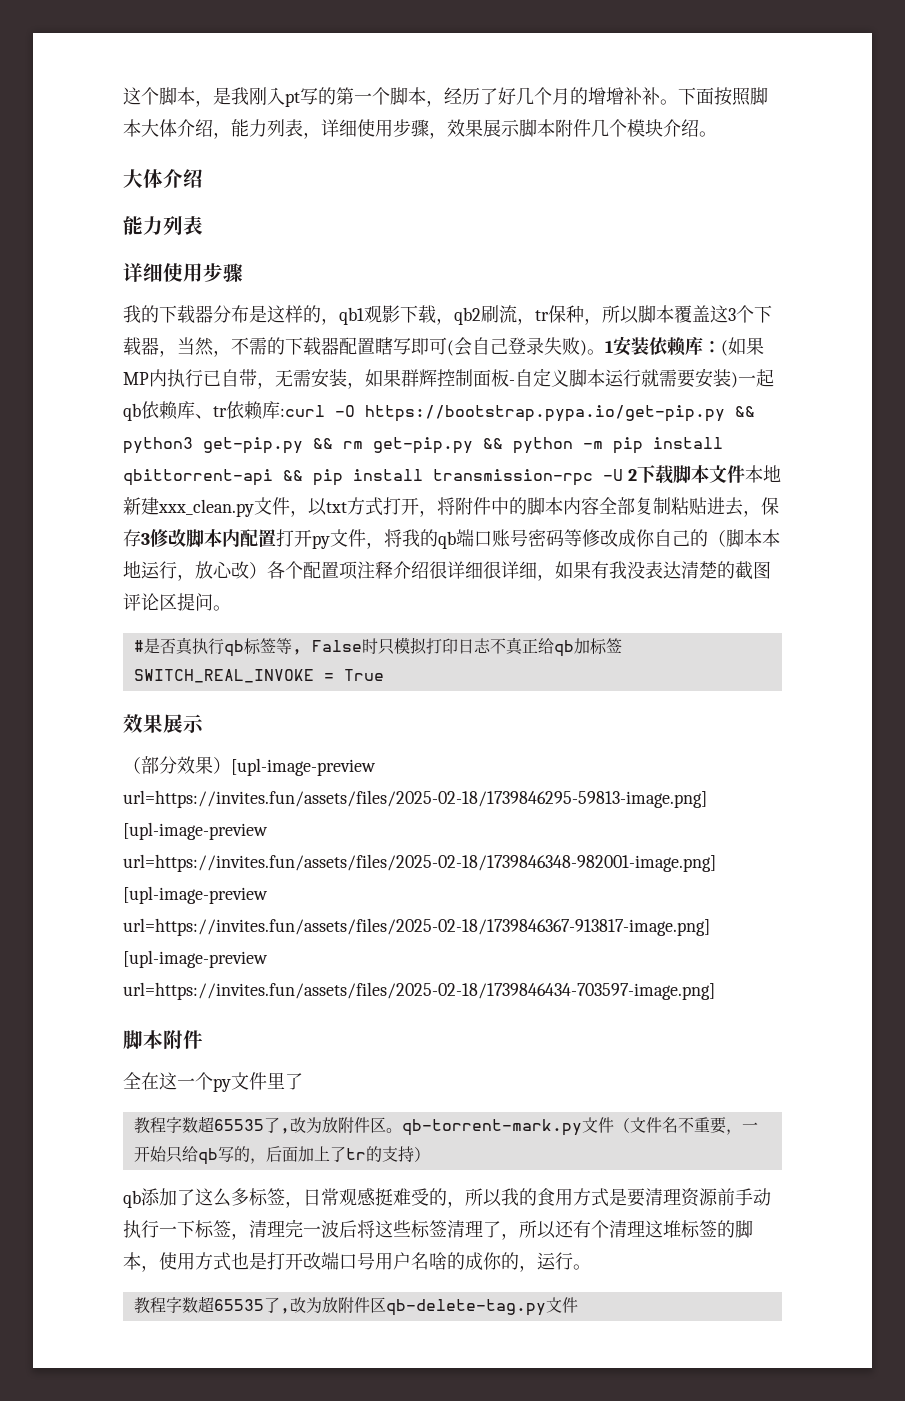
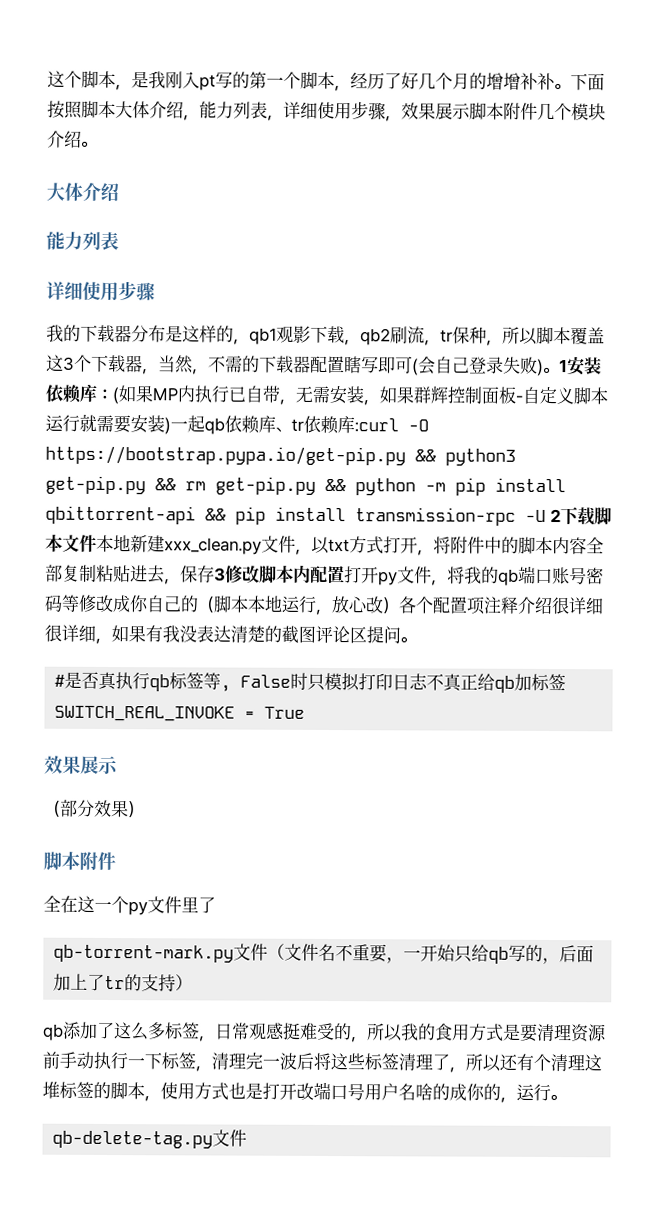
- （部分效果）[upl-image-preview url=https://invites.fun/assets/files/2025-02-18/1739846295-59813-image.png] [upl-image-preview url=https://invites.fun/assets/files/2025-02-18/1739846348-982001-image.png] [upl-image-preview url=https://invites.fun/assets/files/2025-02-18/1739846367-913817-image.png] [upl-image-preview url=https://invites.fun/assets/files/2025-02-18/1739846434-703597-image.png]
+ （部分效果）
- 教程字数超65535了,改为放附件区。qb-torrent-mark.py文件（文件名不重要，一开始只给qb写的，后面加上了tr的支持）
+ qb-torrent-mark.py文件（文件名不重要，一开始只给qb写的，后面加上了tr的支持）
- 教程字数超65535了,改为放附件区qb-delete-tag.py文件
+ qb-delete-tag.py文件

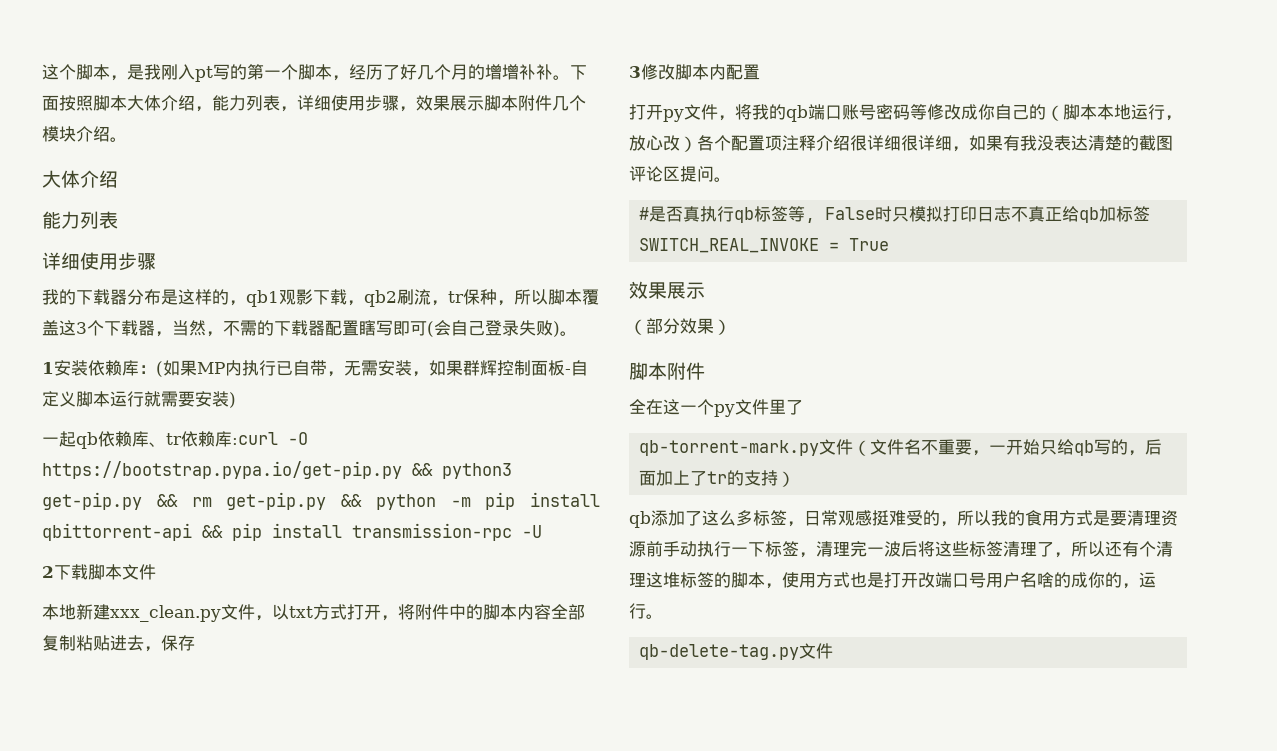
- 我的下载器分布是这样的，qb1观影下载，qb2刷流，tr保种，所以脚本覆盖这3个下载器，当然，不需的下载器配置瞎写即可(会自己登录失败)。1安装依赖库：
+ 我的下载器分布是这样的，qb1观影下载，qb2刷流，tr保种，所以脚本覆盖这3个下载器，当然，不需的下载器配置瞎写即可(会自己登录失败)。
+ 1安装依赖库：
- (如果MP内执行已自带，无需安装，如果群辉控制面板-自定义脚本运行就需要安装)一起qb依赖库、tr依赖库:curl -O https://bootstrap.pypa.io/get-pip.py && python3 get-pip.py && rm get-pip.py && python -m pip install qbittorrent-api && pip install transmission-rpc -U 2下载脚本文件本地新建xxx_clean.py文件，以txt方式打开，将附件中的脚本内容全部复制粘贴进去，保存3修改脚本内配置打开py文件，将我的qb端口账号密码等修改成你自己的（脚本本地运行，放心改）各个配置项注释介绍很详细很详细，如果有我没表达清楚的截图评论区提问。
+ (如果MP内执行已自带，无需安装，如果群辉控制面板-自定义脚本运行就需要安装)
+ 一起qb依赖库、tr依赖库:curl -O https://bootstrap.pypa.io/get-pip.py && python3 get-pip.py && rm get-pip.py && python -m pip install qbittorrent-api && pip install transmission-rpc -U
+ 2下载脚本文件
+ 本地新建xxx_clean.py文件，以txt方式打开，将附件中的脚本内容全部复制粘贴进去，保存
+ 3修改脚本内配置
+ 打开py文件，将我的qb端口账号密码等修改成你自己的（脚本本地运行，放心改）各个配置项注释介绍很详细很详细，如果有我没表达清楚的截图评论区提问。

